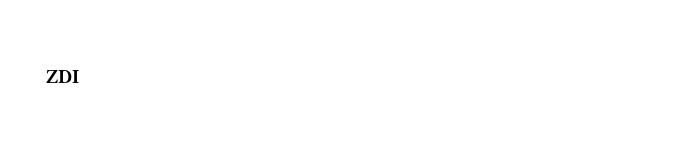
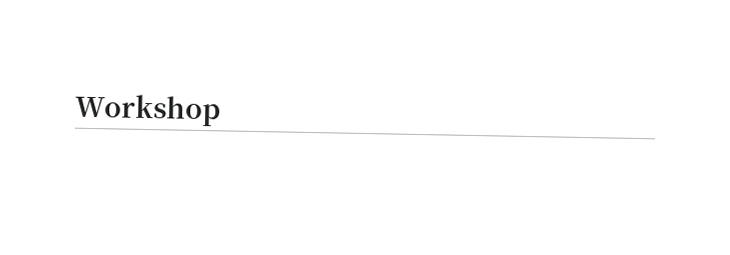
- ZDI
+ Workshop

